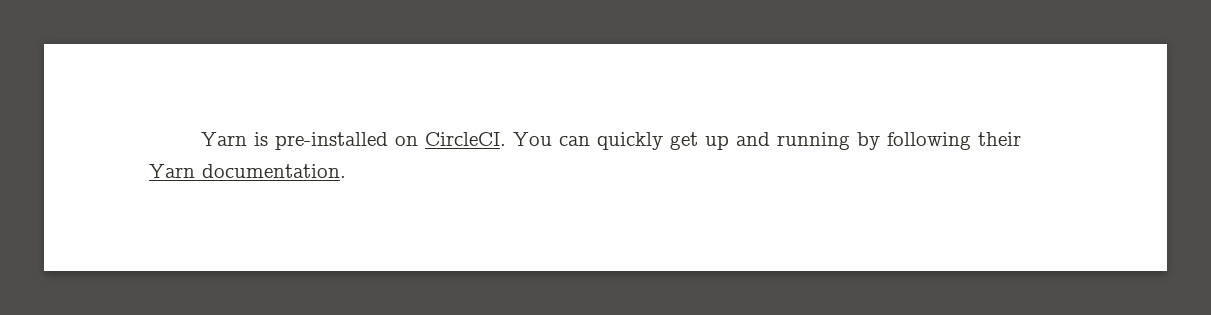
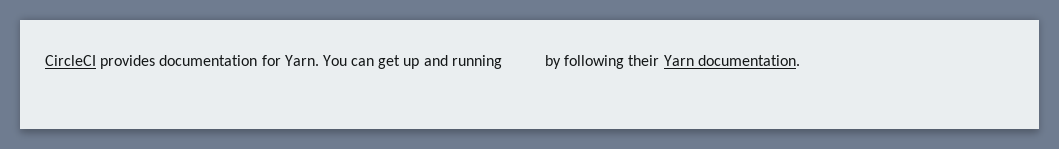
- Yarn is pre-installed on CircleCI.
+ CircleCI provides documentation for Yarn.
- You can quickly get up and running by following their Yarn documentation.
+ You can get up and running by following their Yarn documentation.

